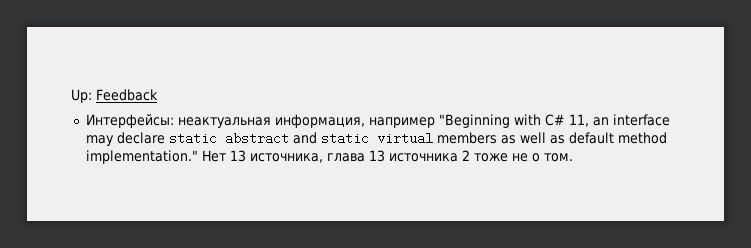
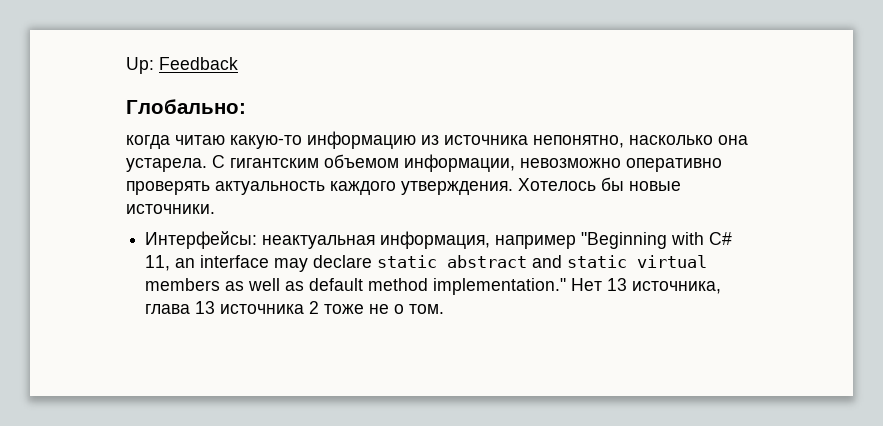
+ Глобально:
+ когда читаю какую-то информацию из источника непонятно, насколько она устарела. С гигантским объемом информации, невозможно оперативно проверять актуальность каждого утверждения. Хотелось бы новые источники.

